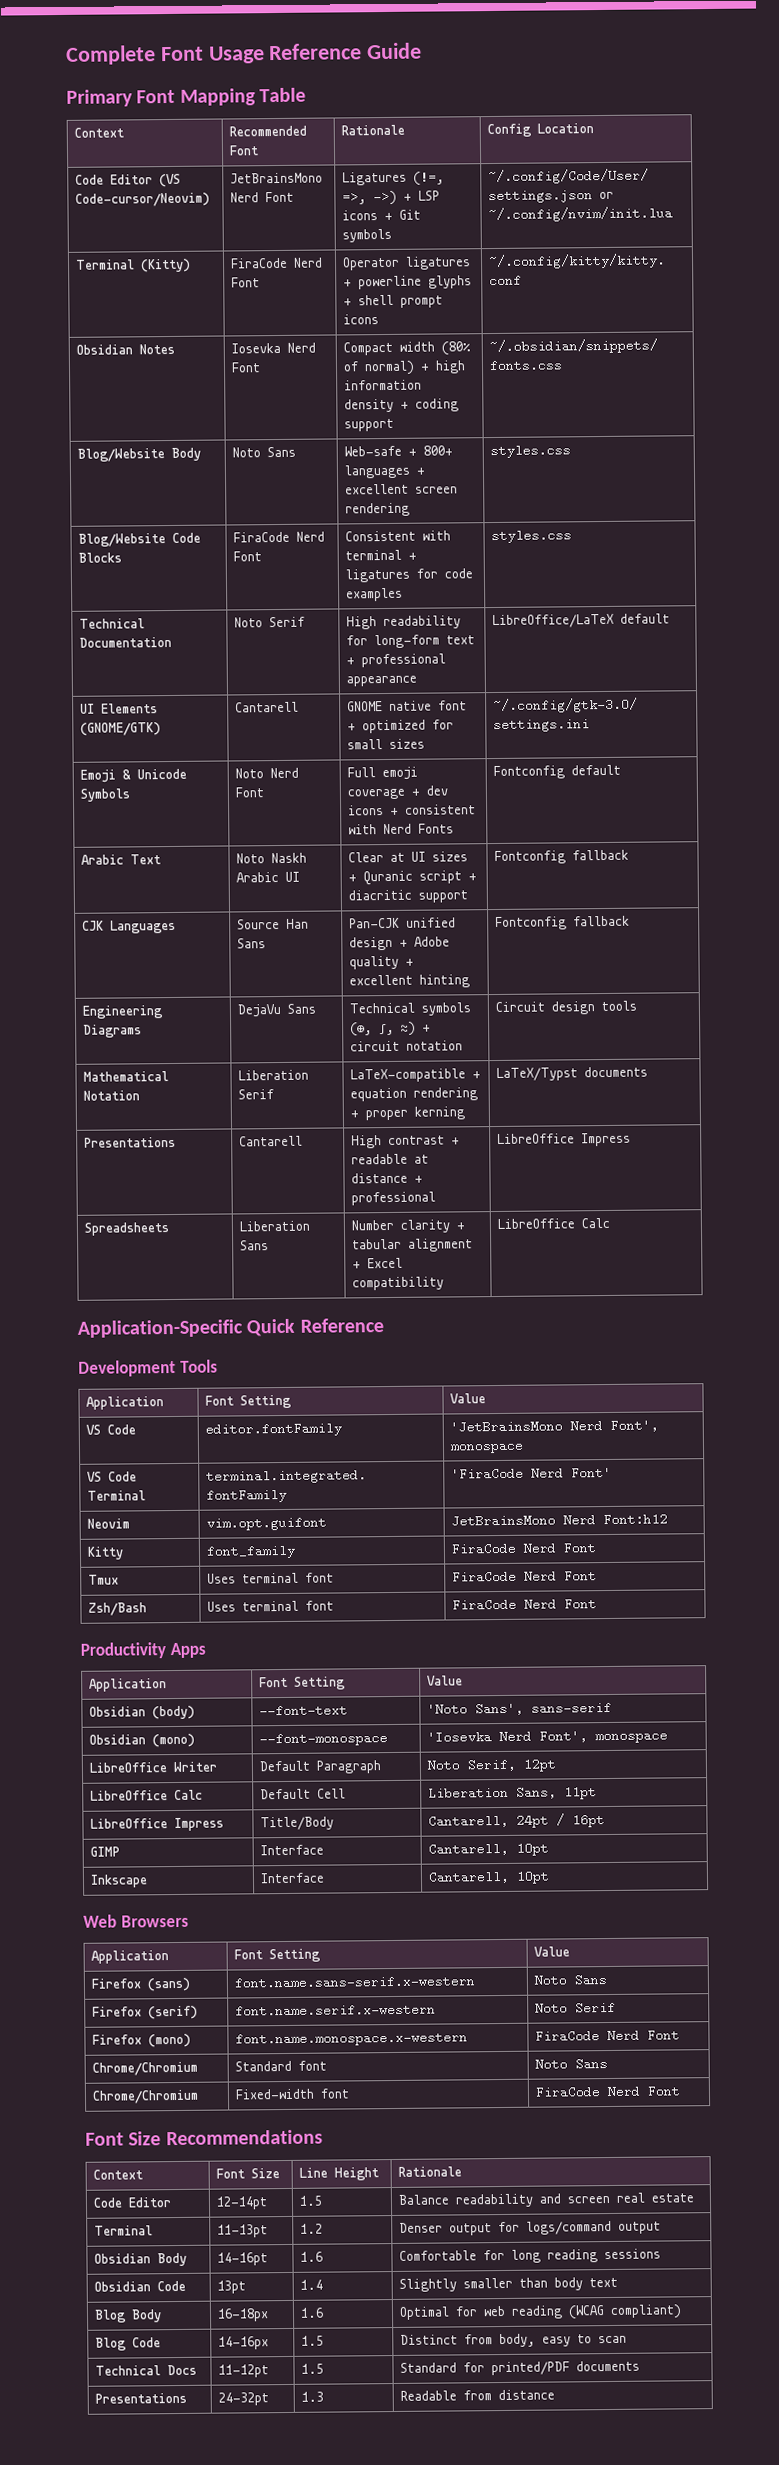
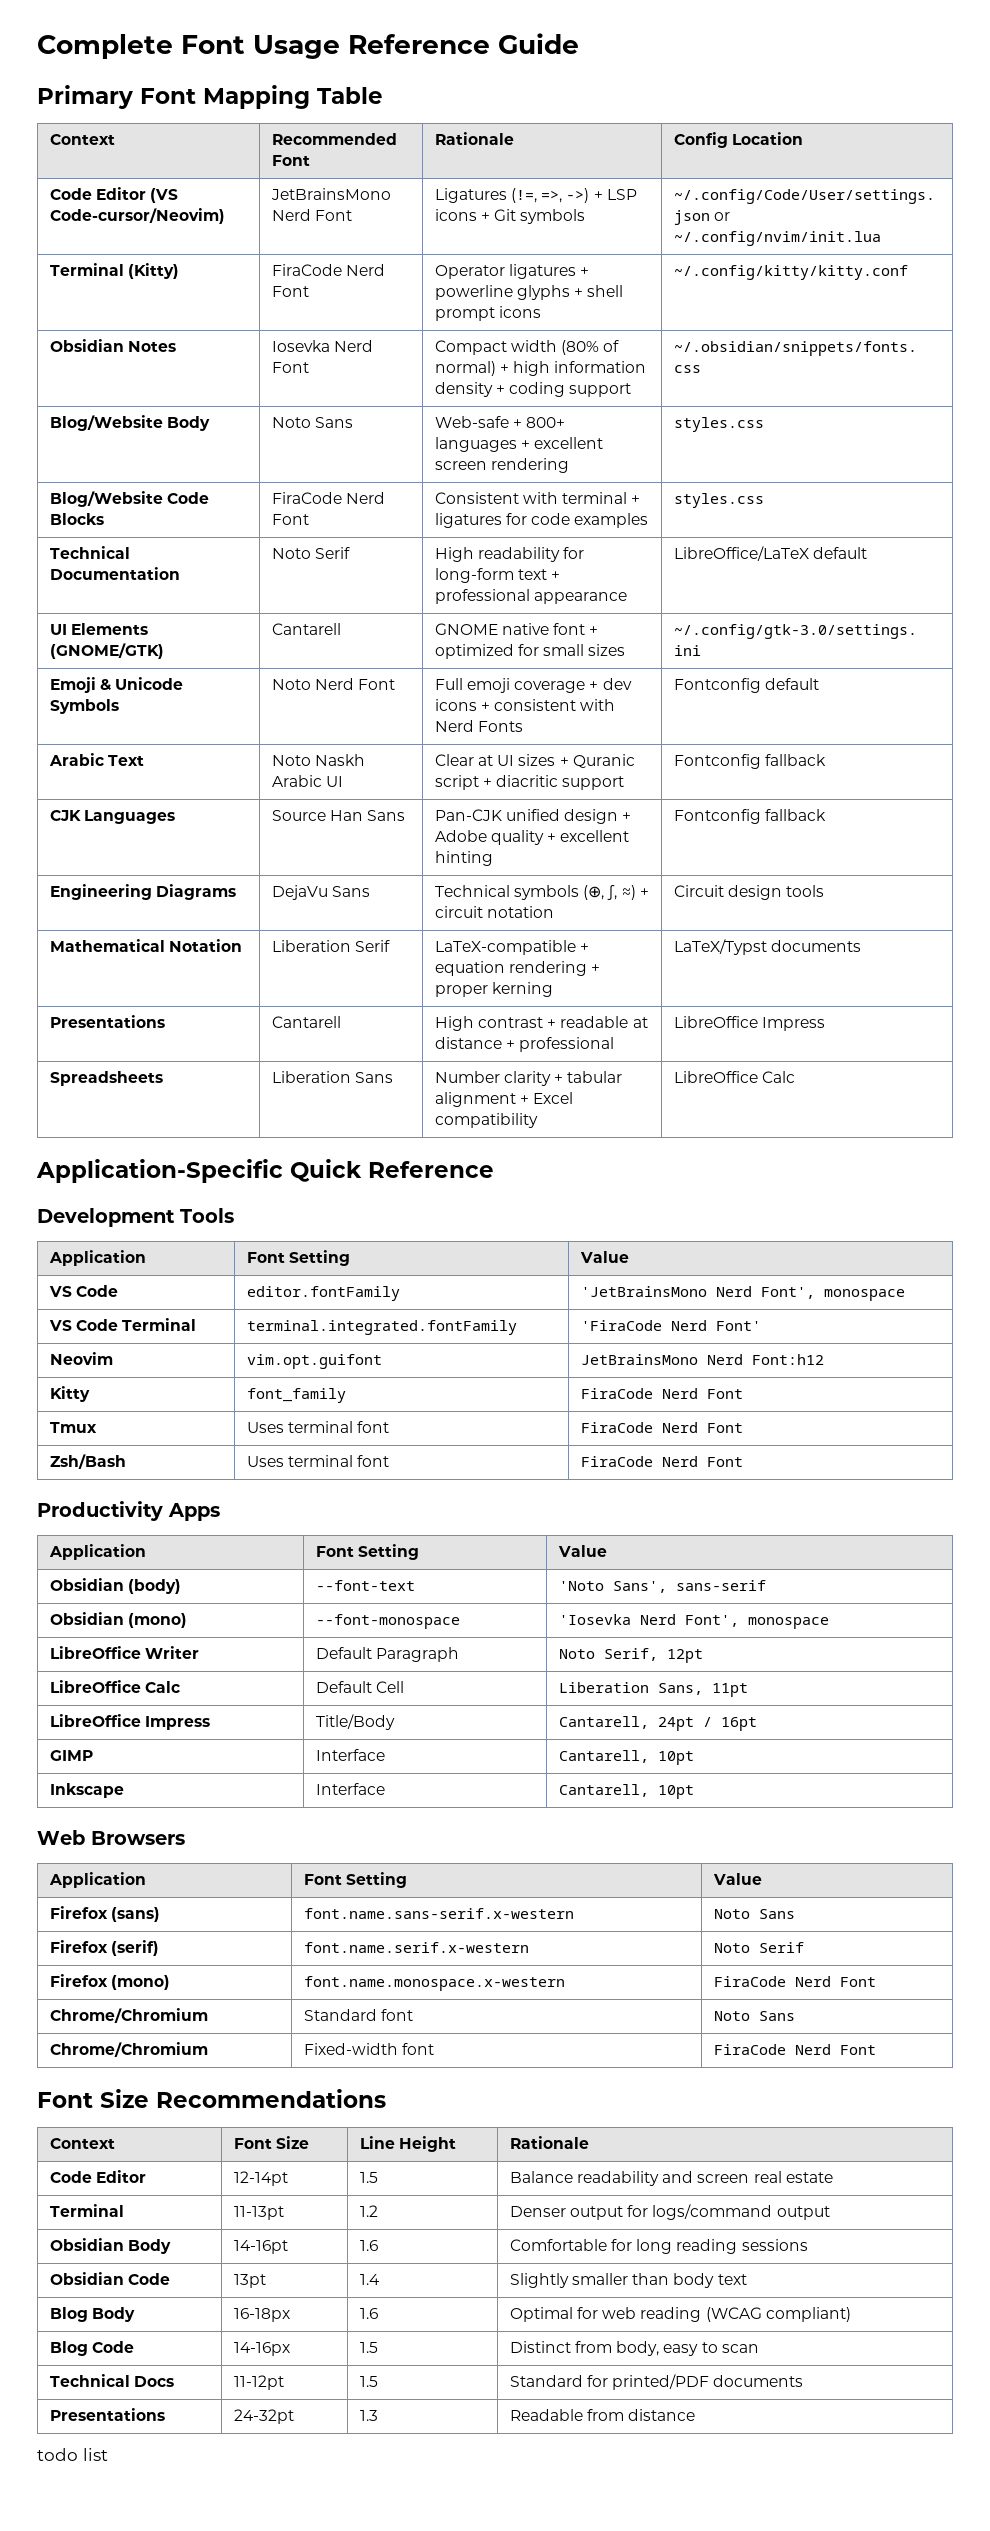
+ todo list

